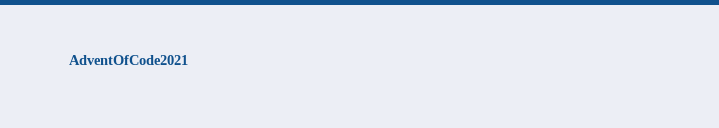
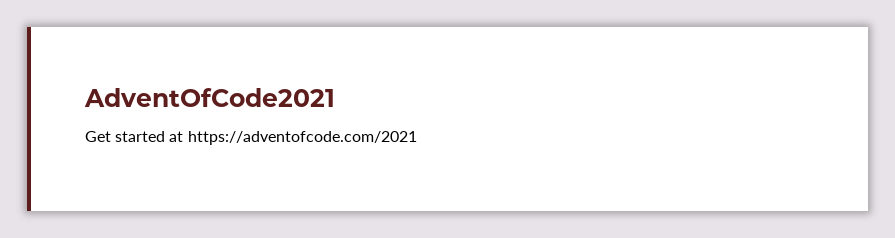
+ Get started at https://adventofcode.com/2021

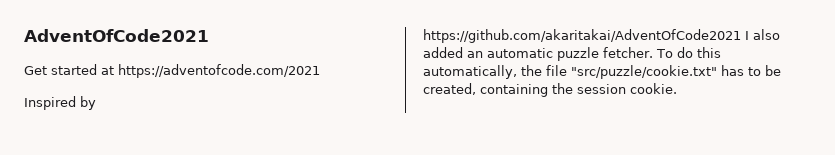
+ Inspired by https://github.com/akaritakai/AdventOfCode2021 I also added an automatic puzzle fetcher. To do this automatically, the file "src/puzzle/cookie.txt" has to be created, containing the session cookie.

